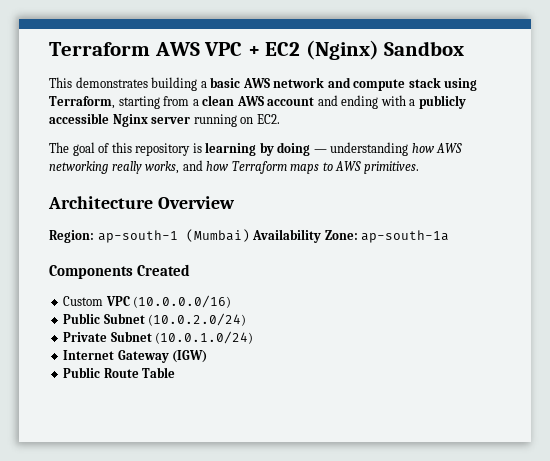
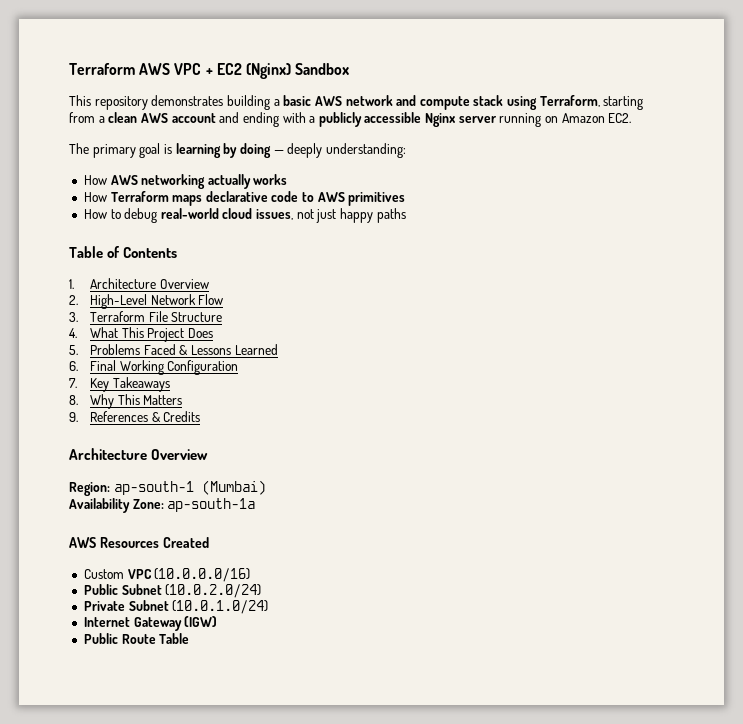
- This demonstrates building a basic AWS network and compute stack using Terraform, starting from a clean AWS account and ending with a publicly accessible Nginx server running on EC2.
+ This repository demonstrates building a basic AWS network and compute stack using Terraform, starting from a clean AWS account and ending with a publicly accessible Nginx server running on Amazon EC2.
- The goal of this repository is learning by doing — understanding how AWS networking really works, and how Terraform maps to AWS primitives.
+ The primary goal is learning by doing — deeply understanding:
+ How AWS networking actually works
+ How Terraform maps declarative code to AWS primitives
+ How to debug real-world cloud issues, not just happy paths
+ Table of Contents
+ 1. Architecture Overview
+ 2. High-Level Network Flow
+ 3. Terraform File Structure
+ 4. What This Project Does
+ 5. Problems Faced & Lessons Learned
+ 6. Final Working Configuration
+ 7. Key Takeaways
+ 8. Why This Matters
+ 9. References & Credits
- Region: ap-south-1 (Mumbai) Availability Zone: ap-south-1a
+ Region: ap-south-1 (Mumbai)
+ Availability Zone: ap-south-1a
- Components Created
+ AWS Resources Created

